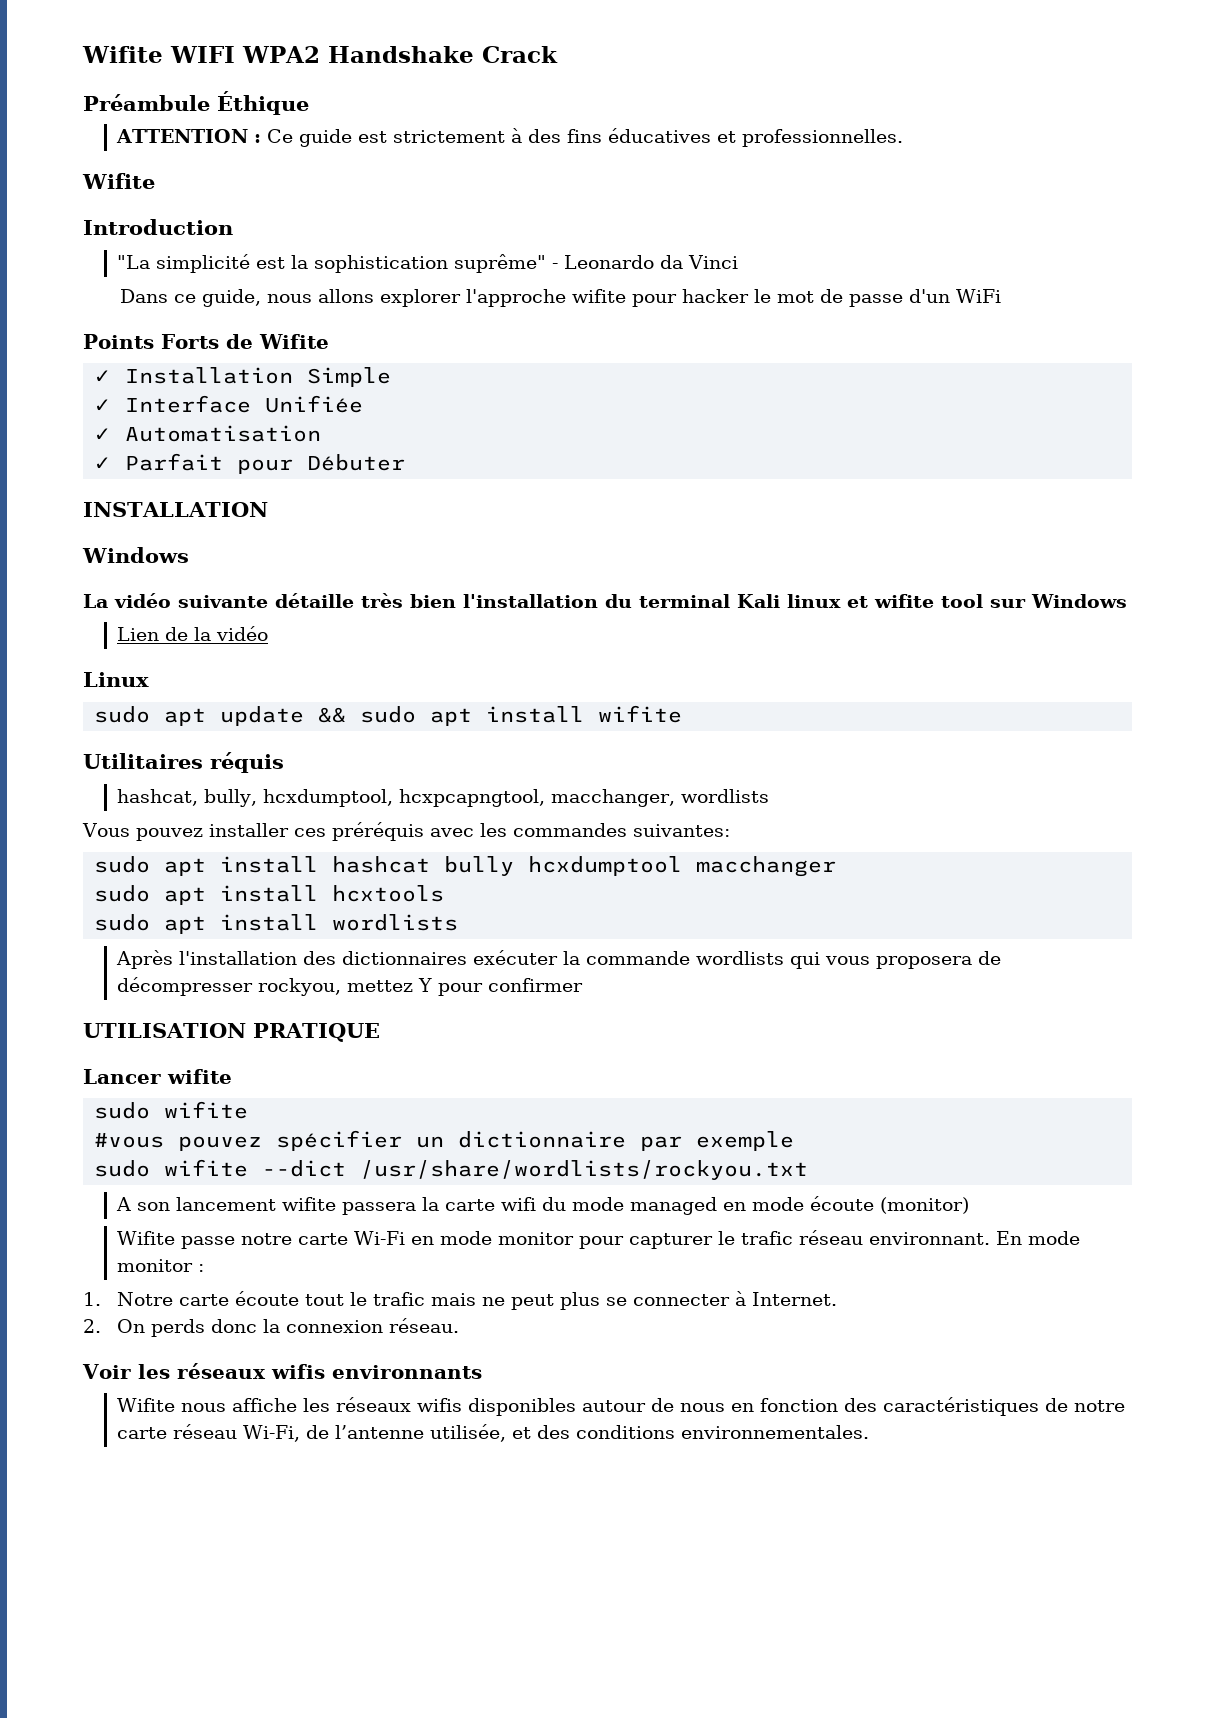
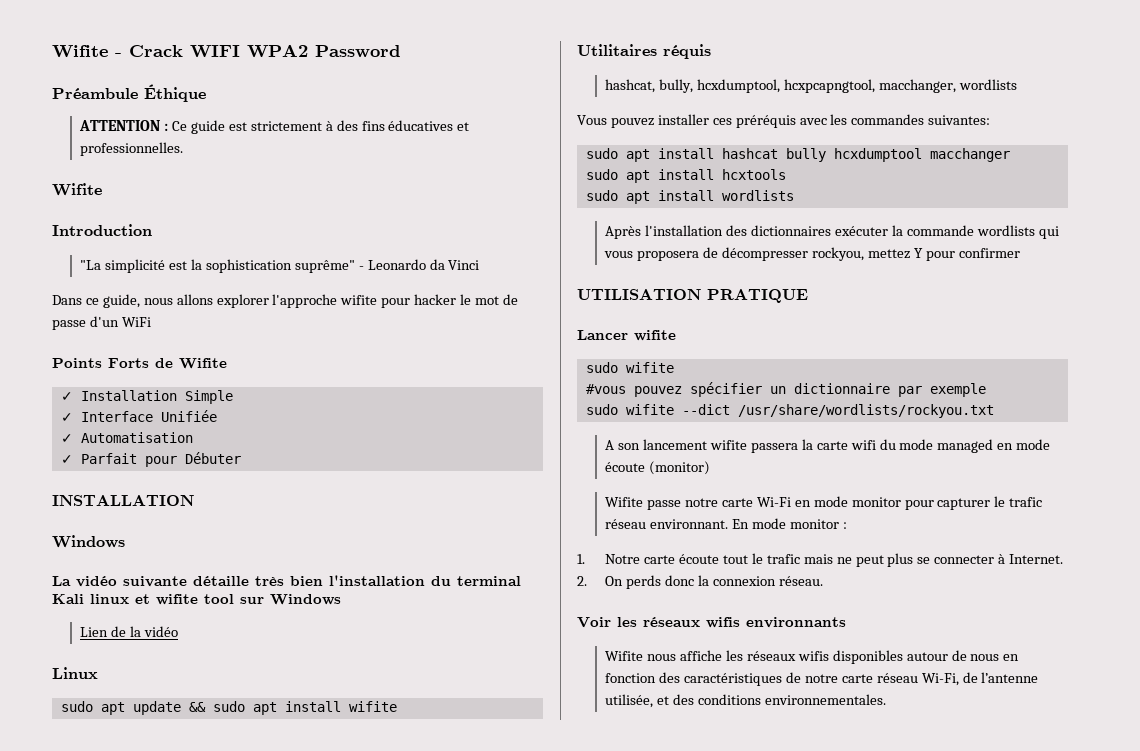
- Wifite WIFI WPA2 Handshake Crack
+ Wifite - Crack WIFI WPA2 Password

